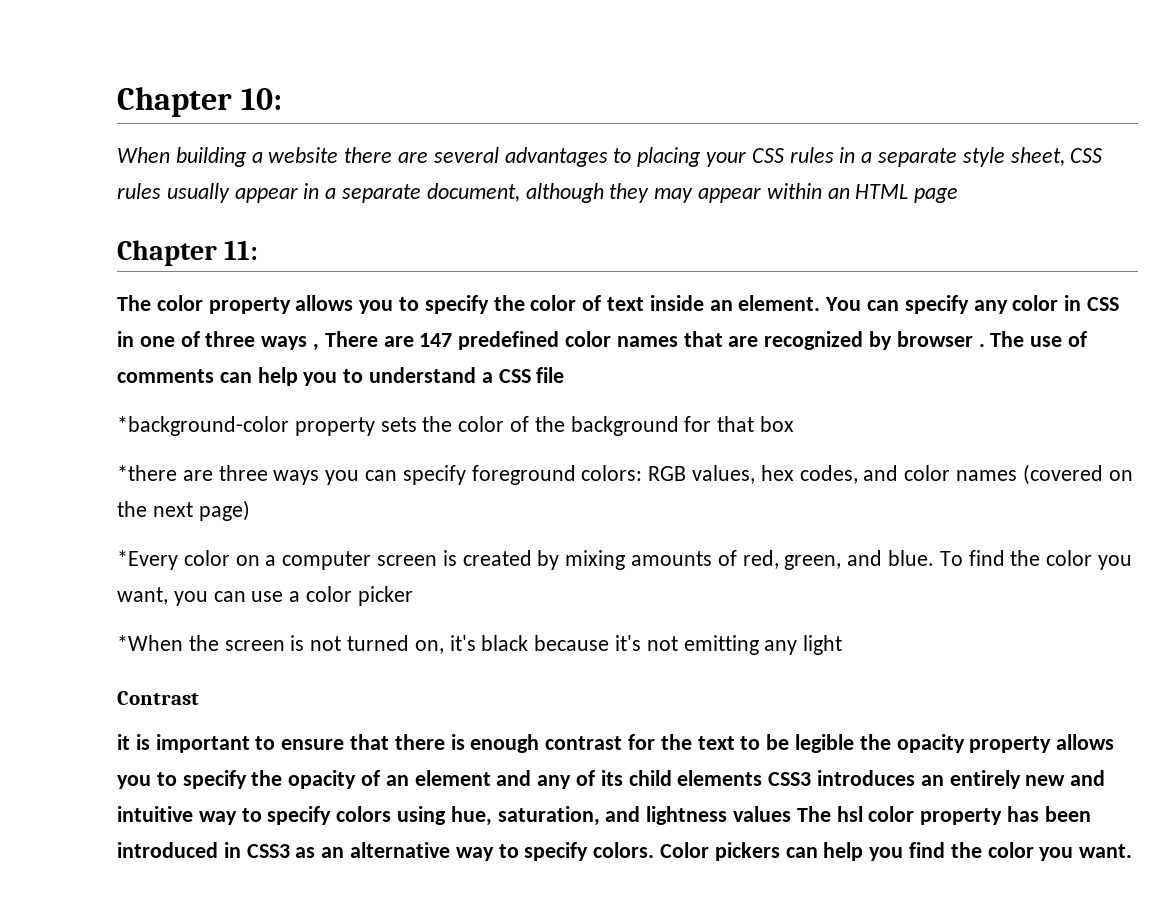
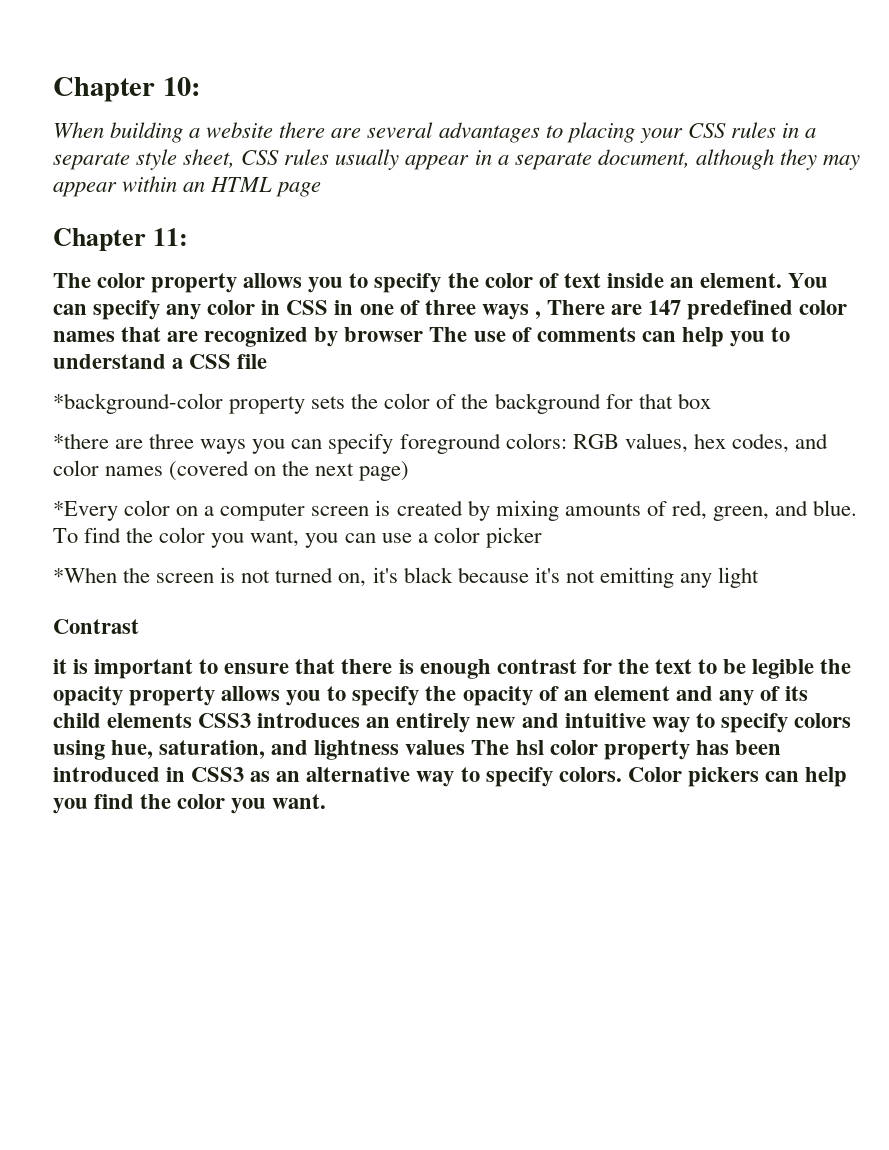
- You can specify any color in CSS in one of three ways , There are 147 predefined color names that are recognized by browser . The use of comments can help you to understand a CSS file
+ You can specify any color in CSS in one of three ways , There are 147 predefined color names that are recognized by browser The use of comments can help you to understand a CSS file

